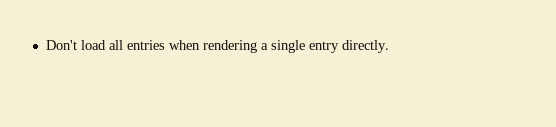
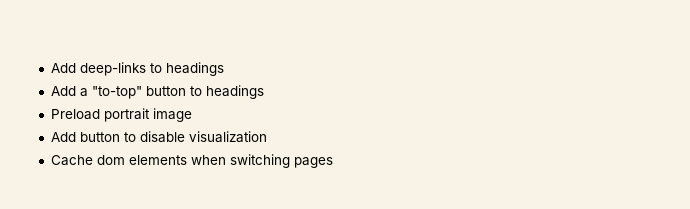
- Don't load all entries when rendering a single entry directly.
+ Add deep-links to headings
+ Add a "to-top" button to headings
+ Preload portrait image
+ Add button to disable visualization
+ Cache dom elements when switching pages

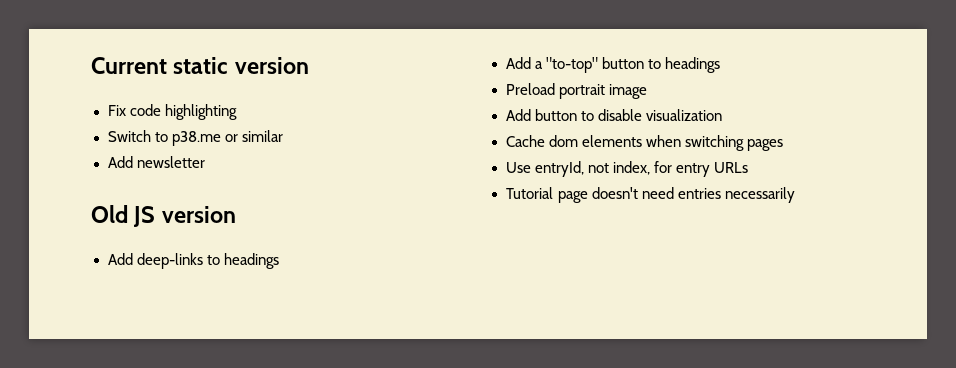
+ Current static version
+ Fix code highlighting
+ Switch to p38.me or similar
+ Add newsletter
+ Old JS version
+ Use entryId, not index, for entry URLs
+ Tutorial page doesn't need entries necessarily

